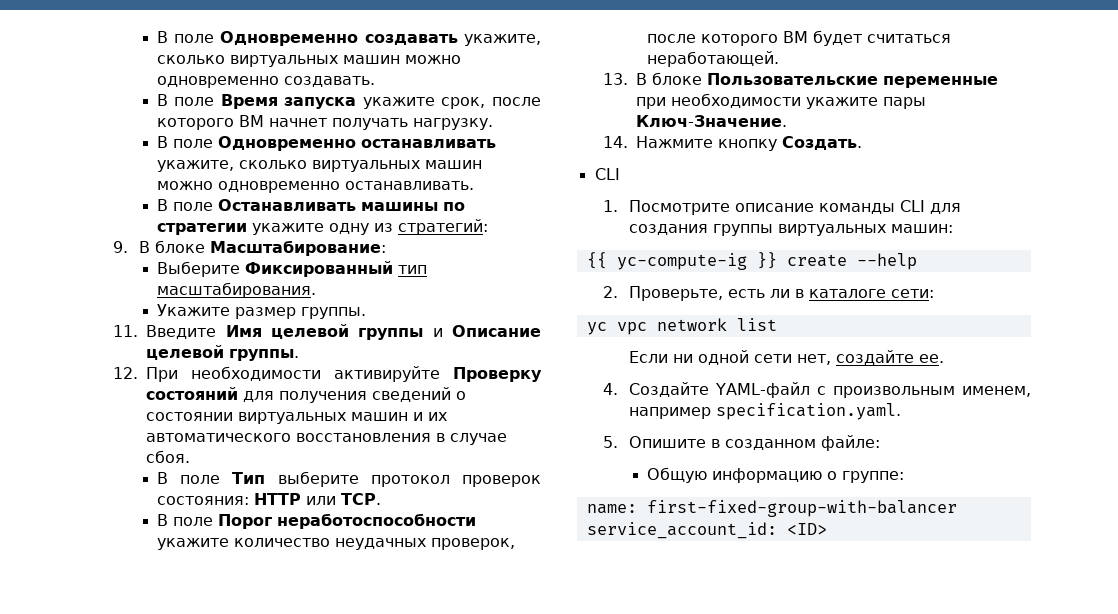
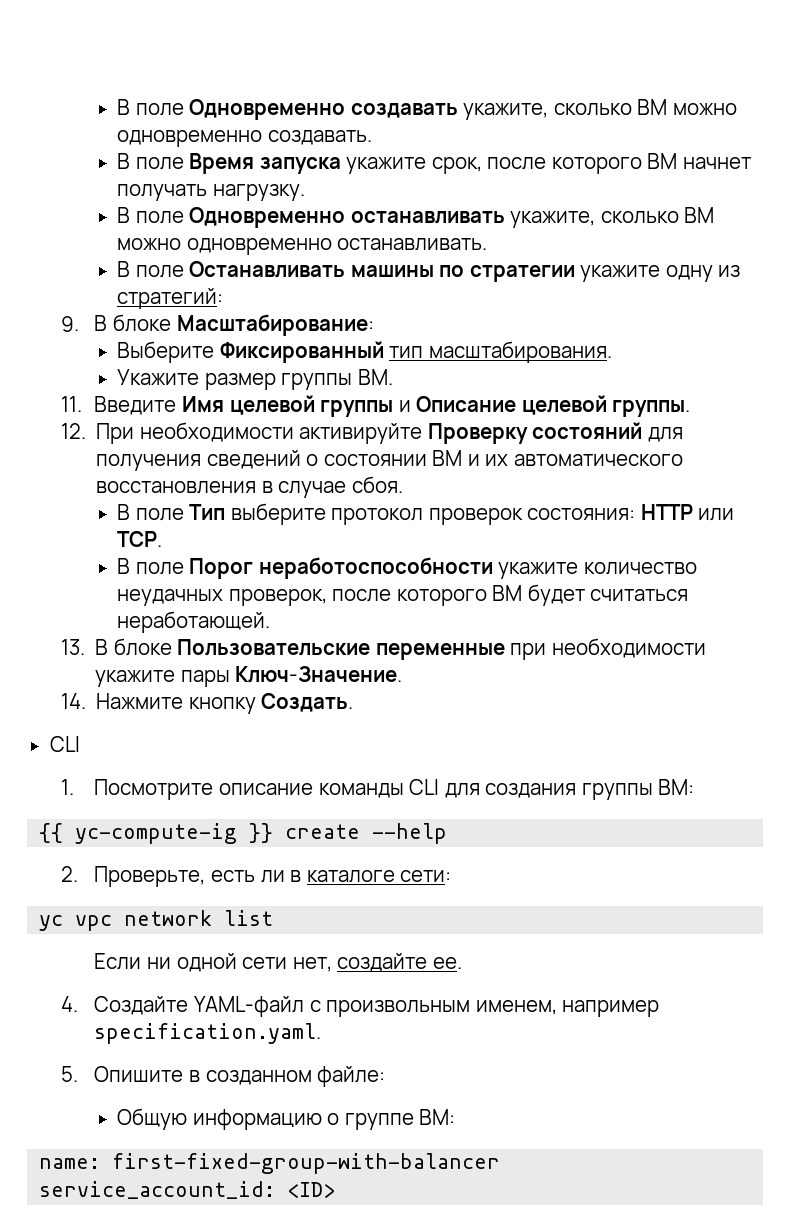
- В поле Одновременно создавать укажите, сколько виртуальных машин можно одновременно создавать.
+ В поле Одновременно создавать укажите, сколько ВМ можно одновременно создавать.
- В поле Одновременно останавливать укажите, сколько виртуальных машин можно одновременно останавливать.
+ В поле Одновременно останавливать укажите, сколько ВМ можно одновременно останавливать.
- Укажите размер группы.
+ Укажите размер группы ВМ.
- 12. При необходимости активируйте Проверку состояний для получения сведений о состоянии виртуальных машин и их автоматического восстановления в случае сбоя.
+ 12. При необходимости активируйте Проверку состояний для получения сведений о состоянии ВМ и их автоматического восстановления в случае сбоя.
- 1. Посмотрите описание команды CLI для создания группы виртуальных машин:
+ 1. Посмотрите описание команды CLI для создания группы ВМ:
- Общую информацию о группе:
+ Общую информацию о группе ВМ:

